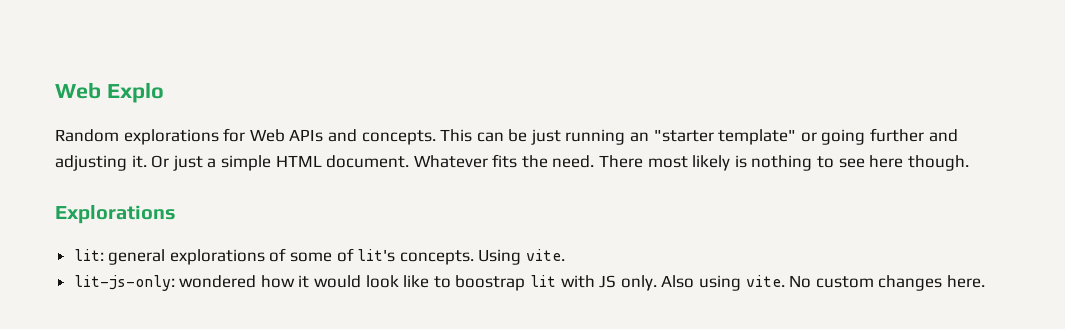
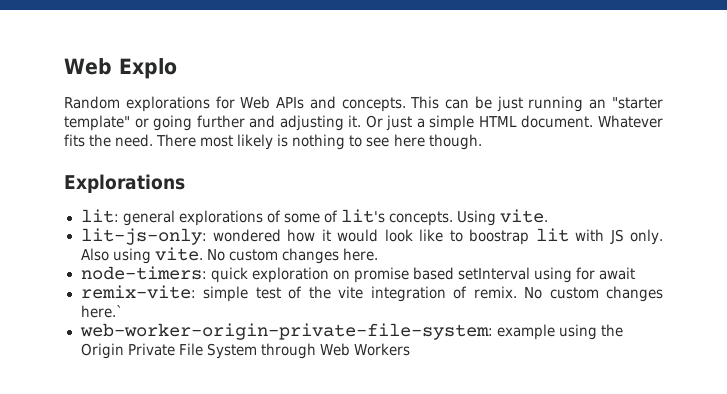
+ node-timers: quick exploration on promise based setInterval using for await
+ remix-vite: simple test of the vite integration of remix. No custom changes here.`
+ web-worker-origin-private-file-system: example using the Origin Private File System through Web Workers

